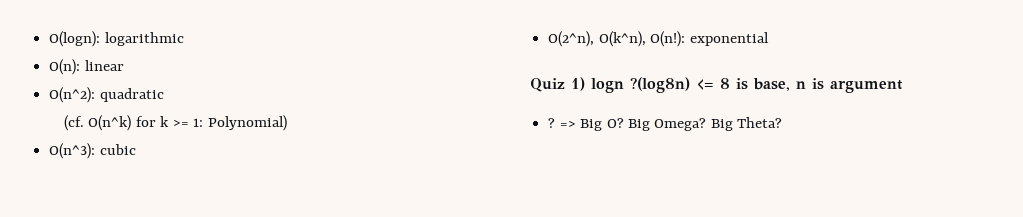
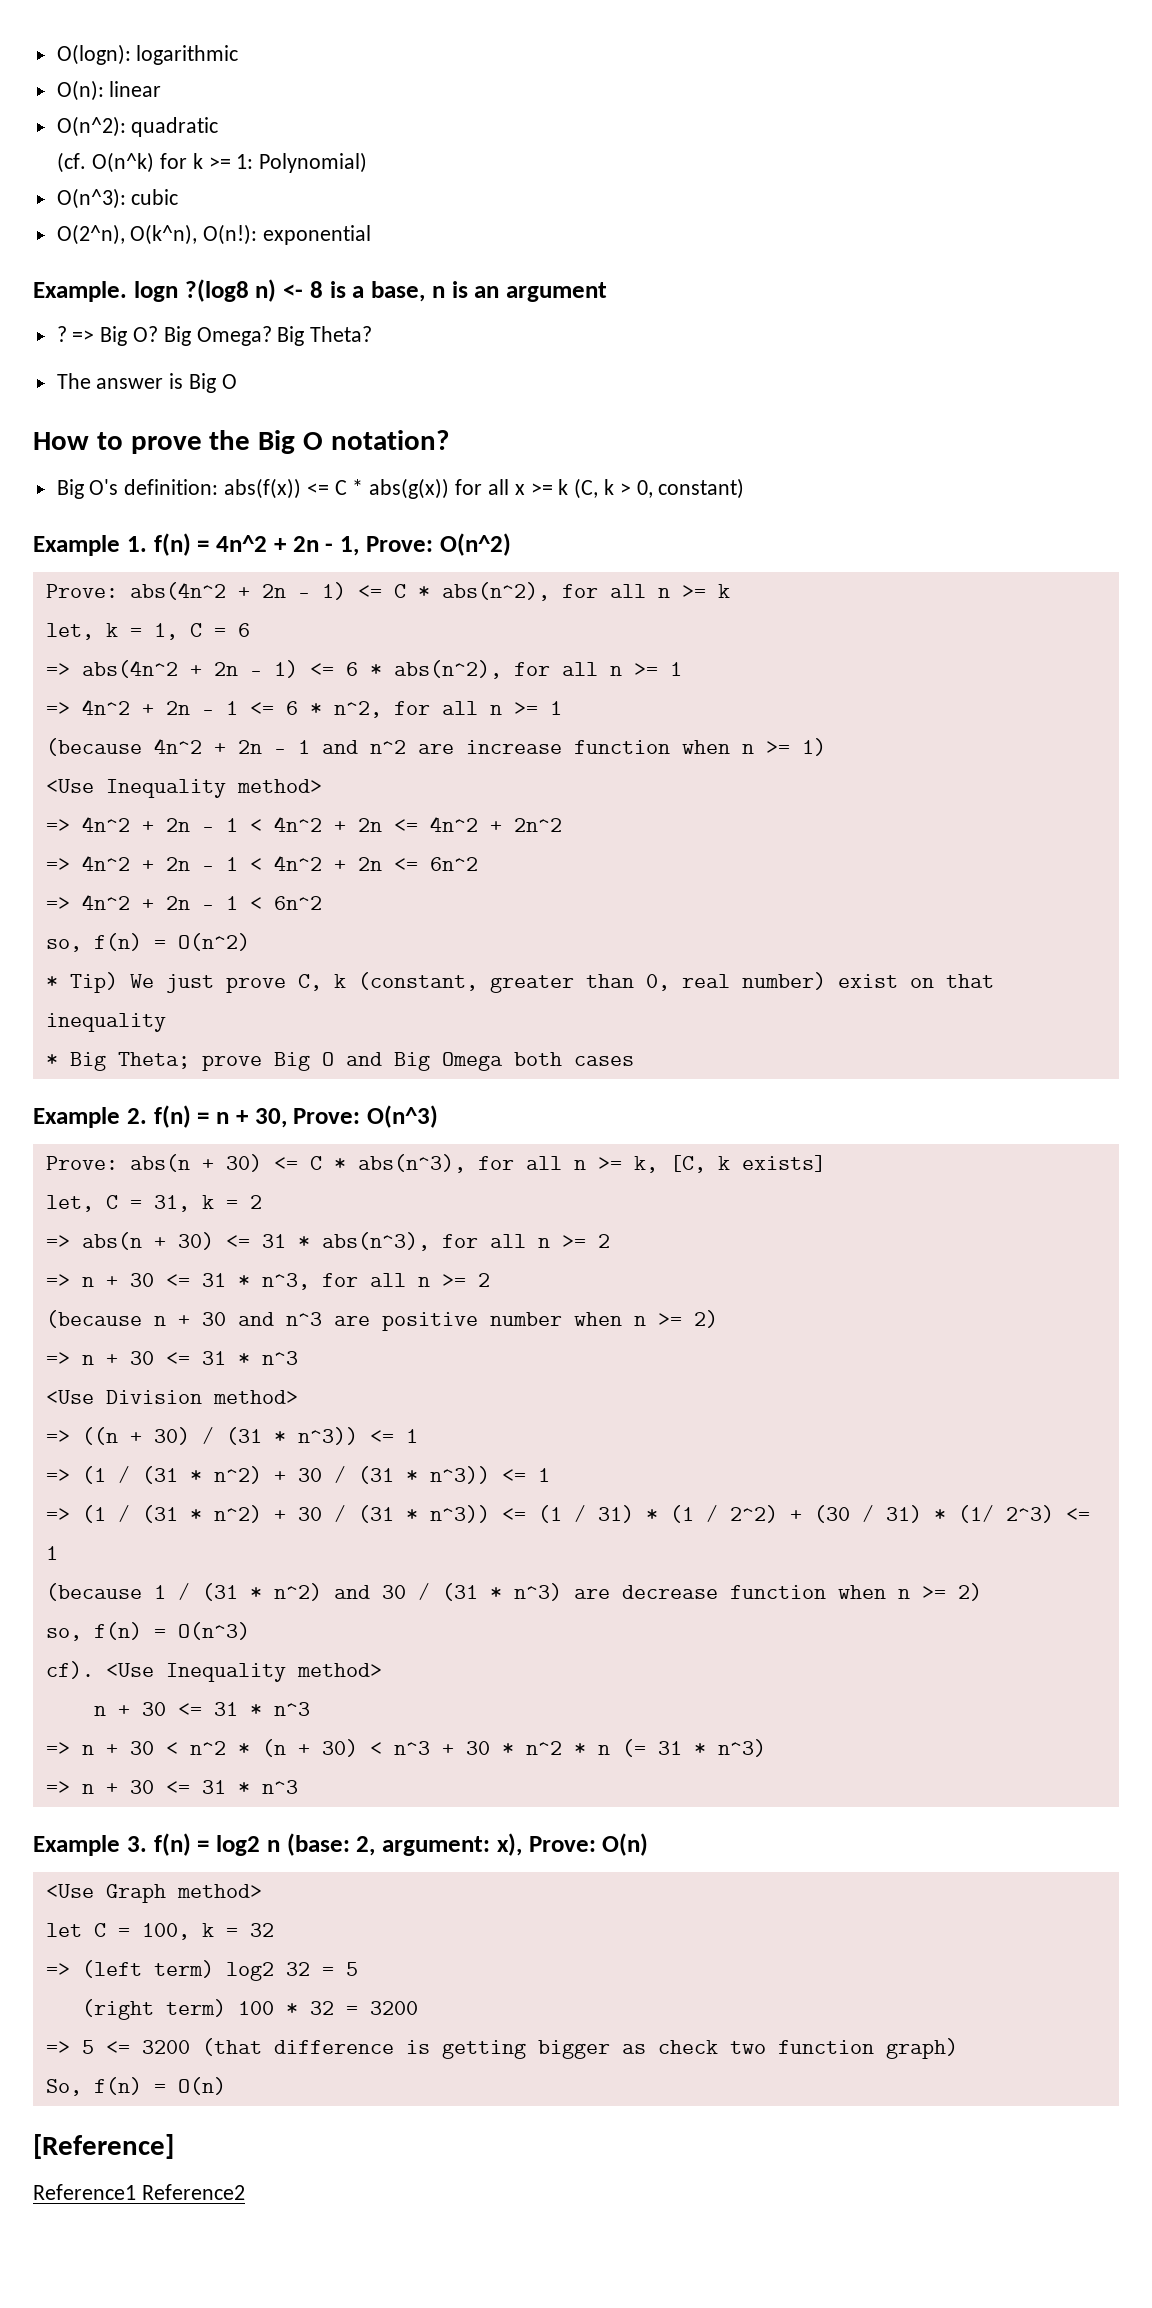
- Quiz 1) logn ?(log8n) <= 8 is base, n is argument
+ Example. logn ?(log8 n) <- 8 is a base, n is an argument
+ The answer is Big O
+ How to prove the Big O notation?
+ Big O's definition: abs(f(x)) <= C * abs(g(x)) for all x >= k (C, k > 0, constant)
+ Example 1. f(n) = 4n^2 + 2n - 1, Prove: O(n^2)
+ Prove: abs(4n^2 + 2n - 1) <= C * abs(n^2), for all n >= k
+ let, k = 1, C = 6
+ => abs(4n^2 + 2n - 1) <= 6 * abs(n^2), for all n >= 1
+ => 4n^2 + 2n - 1 <= 6 * n^2, for all n >= 1
+ (because 4n^2 + 2n - 1 and n^2 are increase function when n >= 1)
+ <Use Inequality method>
+ => 4n^2 + 2n - 1 < 4n^2 + 2n <= 4n^2 + 2n^2
+ => 4n^2 + 2n - 1 < 4n^2 + 2n <= 6n^2
+ => 4n^2 + 2n - 1 < 6n^2
+ so, f(n) = O(n^2)
+ * Tip) We just prove C, k (constant, greater than 0, real number) exist on that inequality
+ * Big Theta; prove Big O and Big Omega both cases
+ Example 2. f(n) = n + 30, Prove: O(n^3)
+ Prove: abs(n + 30) <= C * abs(n^3), for all n >= k, [C, k exists]
+ let, C = 31, k = 2
+ => abs(n + 30) <= 31 * abs(n^3), for all n >= 2
+ => n + 30 <= 31 * n^3, for all n >= 2
+ (because n + 30 and n^3 are positive number when n >= 2)
+ => n + 30 <= 31 * n^3
+ <Use Division method>
+ => ((n + 30) / (31 * n^3)) <= 1
+ => (1 / (31 * n^2) + 30 / (31 * n^3)) <= 1
+ => (1 / (31 * n^2) + 30 / (31 * n^3)) <= (1 / 31) * (1 / 2^2) + (30 / 31) * (1/ 2^3) <= 1
+ (because 1 / (31 * n^2) and 30 / (31 * n^3) are decrease function when n >= 2)
+ so, f(n) = O(n^3)
+ cf). <Use Inequality method>
+ n + 30 <= 31 * n^3
+ => n + 30 < n^2 * (n + 30) < n^3 + 30 * n^2 * n (= 31 * n^3)
+ => n + 30 <= 31 * n^3
+ Example 3. f(n) = log2 n (base: 2, argument: x), Prove: O(n)
+ <Use Graph method>
+ let C = 100, k = 32
+ => (left term) log2 32 = 5
+ (right term) 100 * 32 = 3200
+ => 5 <= 3200 (that difference is getting bigger as check two function graph)
+ So, f(n) = O(n)
+ [Reference]
+ Reference1 Reference2

